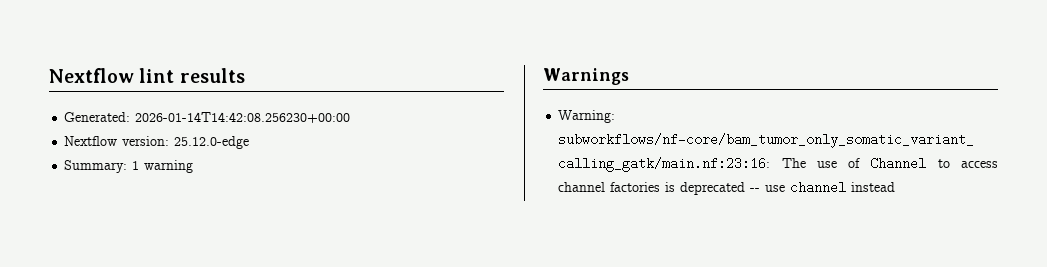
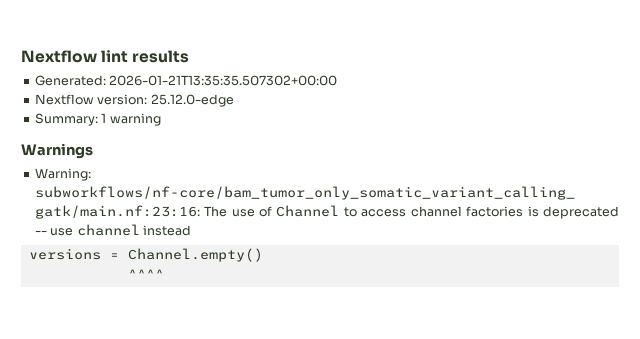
- Generated: 2026-01-14T14:42:08.256230+00:00
+ Generated: 2026-01-21T13:35:35.507302+00:00
+ versions = Channel.empty()
+ ^^^^

